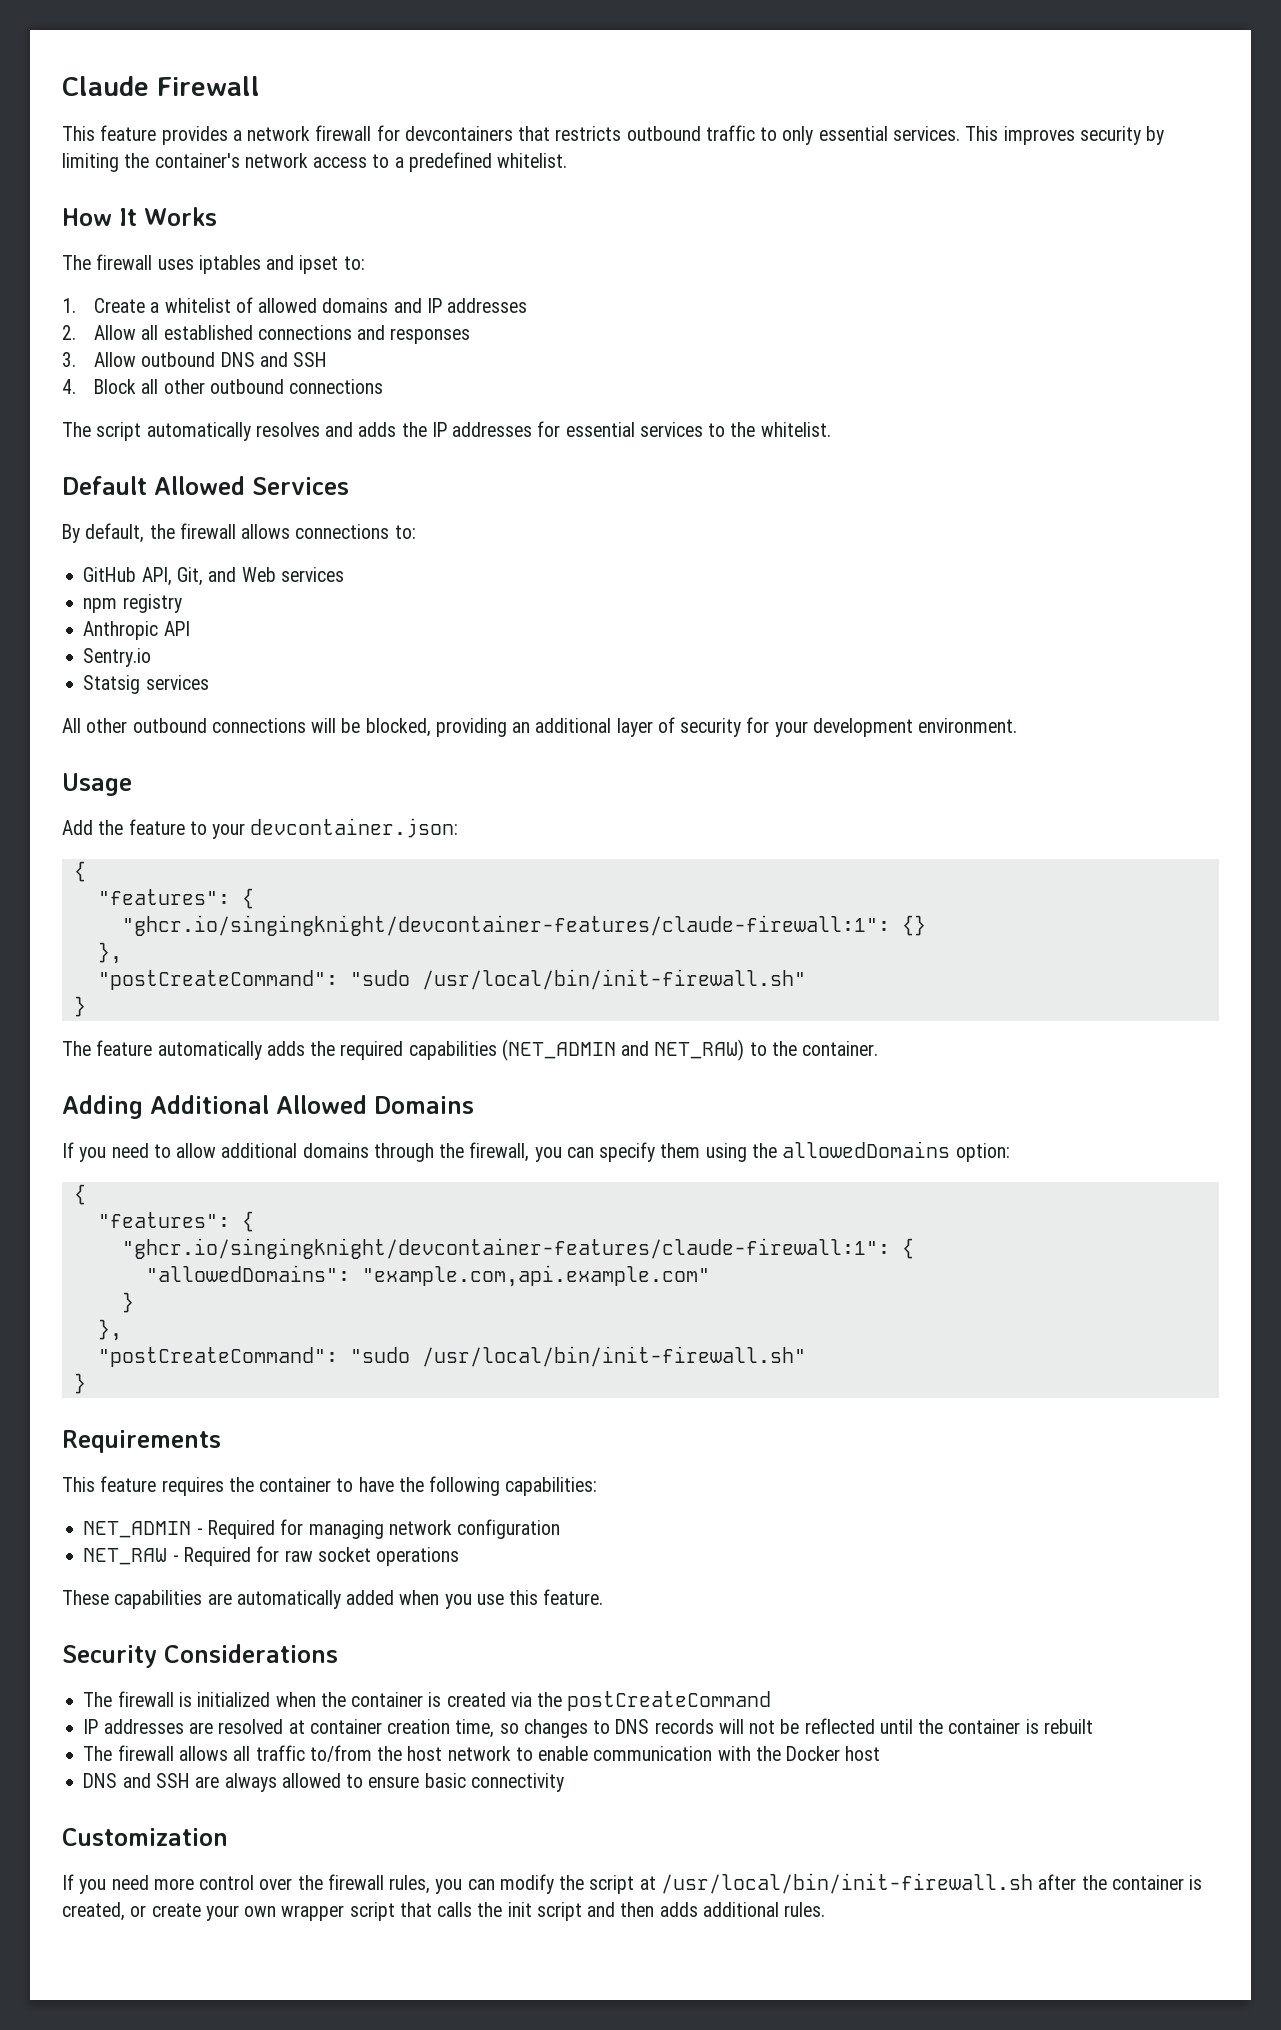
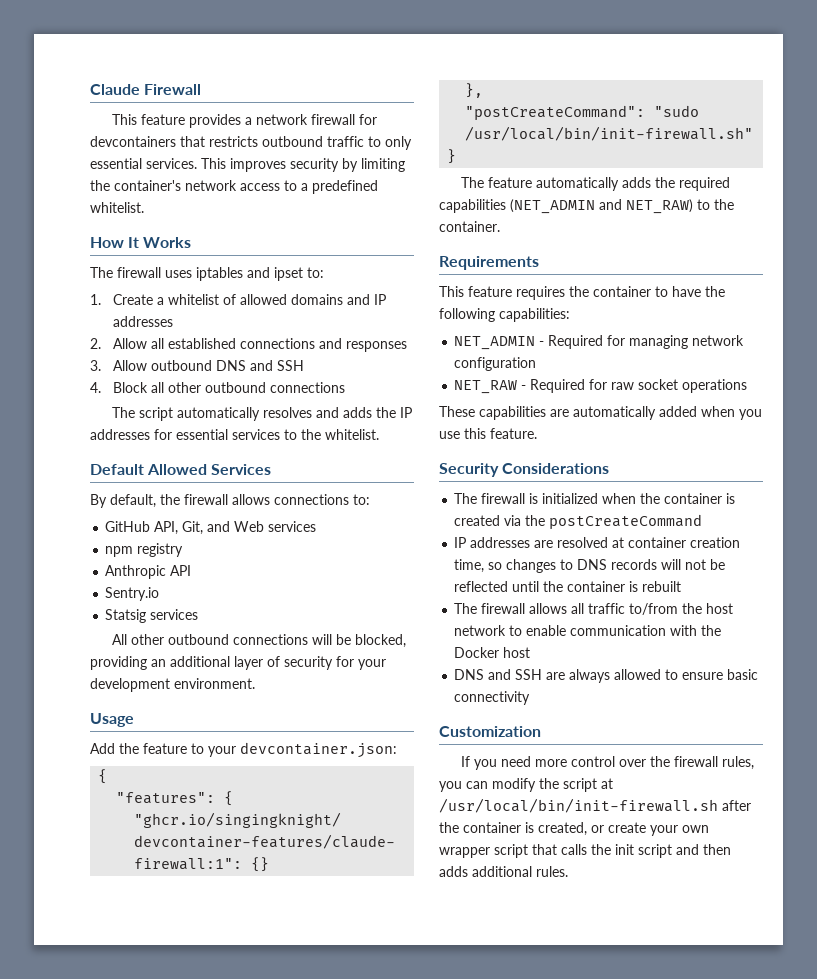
- Adding Additional Allowed Domains
- If you need to allow additional domains through the firewall, you can specify them using the allowedDomains option:
- {
- "features": {
- "ghcr.io/singingknight/devcontainer-features/claude-firewall:1": {
- "allowedDomains": "example.com,api.example.com"
- }
- },
- "postCreateCommand": "sudo /usr/local/bin/init-firewall.sh"
- }

